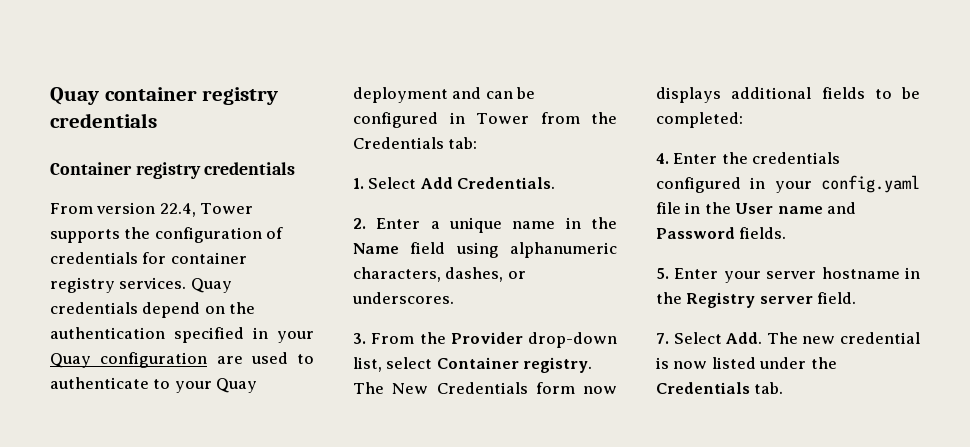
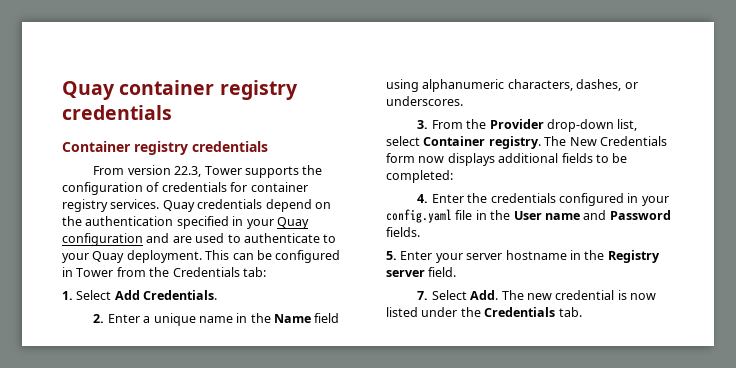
- From version 22.4, Tower supports the configuration of credentials for container registry services.
+ From version 22.3, Tower supports the configuration of credentials for container registry services.
- Quay credentials depend on the authentication specified in your Quay configuration are used to authenticate to your Quay deployment and can be configured in Tower from the Credentials tab:
+ Quay credentials depend on the authentication specified in your Quay configuration and are used to authenticate to your Quay deployment. This can be configured in Tower from the Credentials tab:

